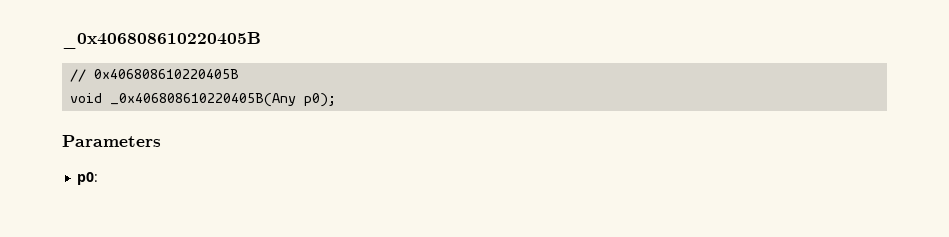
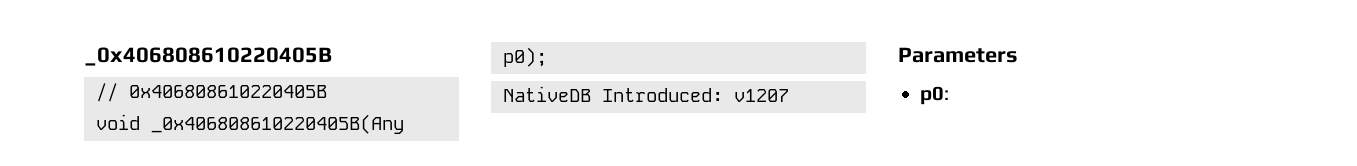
+ NativeDB Introduced: v1207

